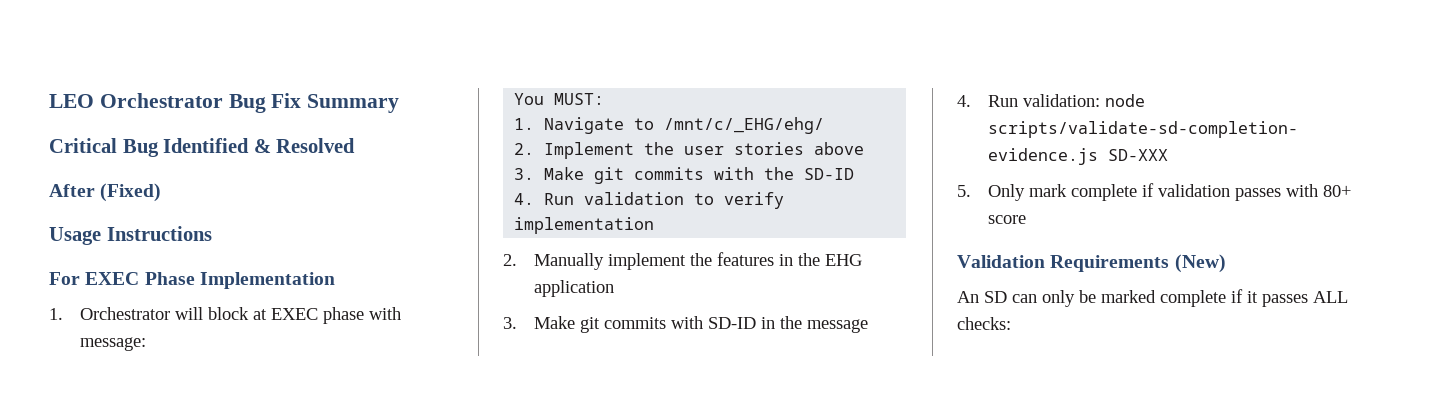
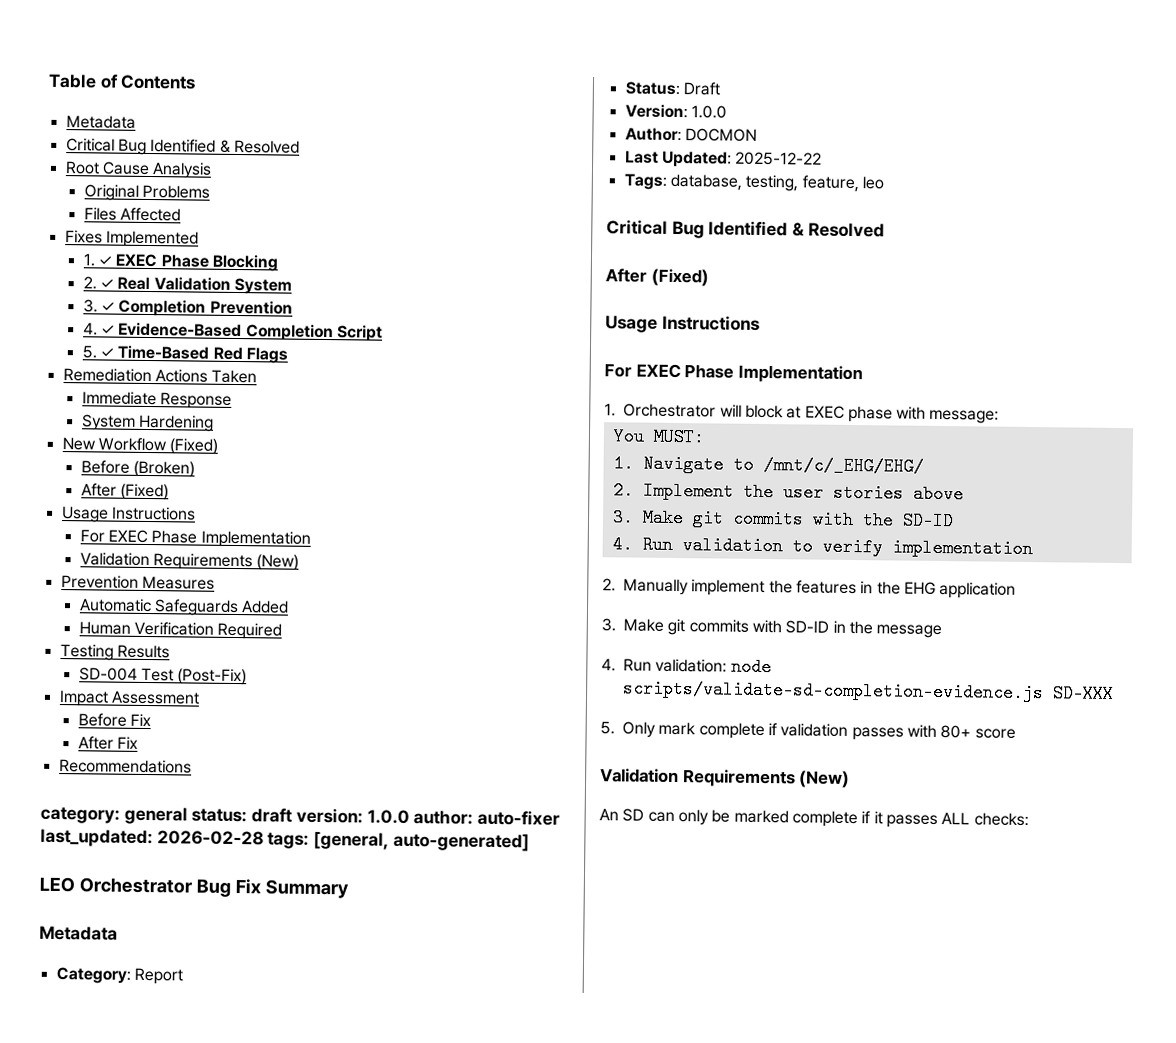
+ Table of Contents
+ Metadata
+ Critical Bug Identified & Resolved
+ Root Cause Analysis
+ Original Problems
+ Files Affected
+ Fixes Implemented
+ 1. ✓ EXEC Phase Blocking
+ 2. ✓ Real Validation System
+ 3. ✓ Completion Prevention
+ 4. ✓ Evidence-Based Completion Script
+ 5. ✓ Time-Based Red Flags
+ Remediation Actions Taken
+ Immediate Response
+ System Hardening
+ New Workflow (Fixed)
+ Before (Broken)
+ After (Fixed)
+ Usage Instructions
+ For EXEC Phase Implementation
+ Validation Requirements (New)
+ Prevention Measures
+ Automatic Safeguards Added
+ Human Verification Required
+ Testing Results
+ SD-004 Test (Post-Fix)
+ Impact Assessment
+ Before Fix
+ After Fix
+ Recommendations
+ category: general status: draft version: 1.0.0 author: auto-fixer last_updated: 2026-02-28 tags: [general, auto-generated]
  LEO Orchestrator Bug Fix Summary
+ Metadata
+ Category: Report
+ Status: Draft
+ Version: 1.0.0
+ Author: DOCMON
+ Last Updated: 2025-12-22
+ Tags: database, testing, feature, leo
- 1. Navigate to /mnt/c/_EHG/ehg/
+ 1. Navigate to /mnt/c/_EHG/EHG/

